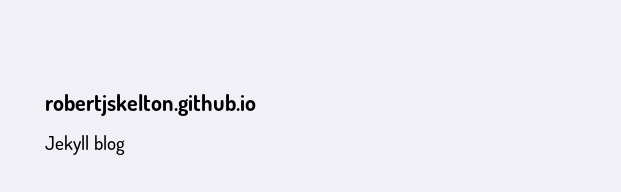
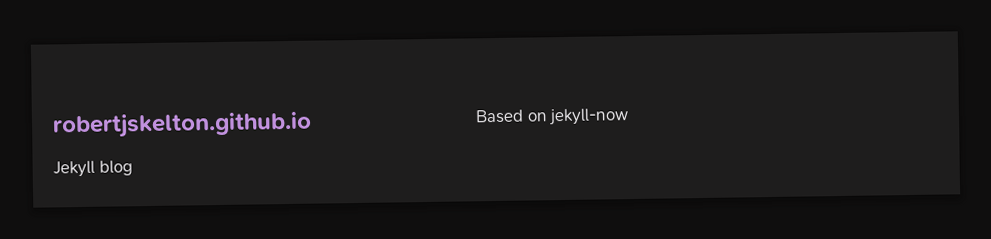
+ Based on jekyll-now

